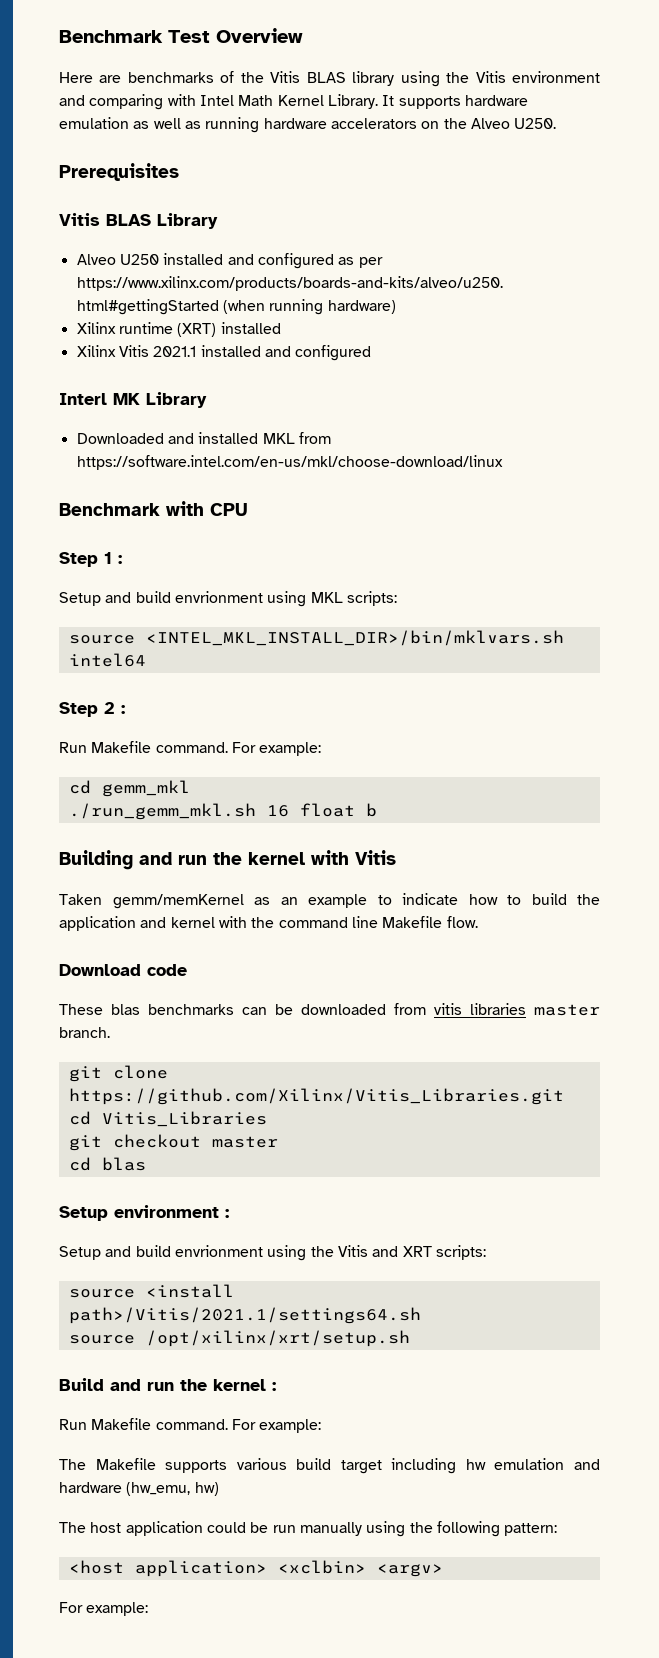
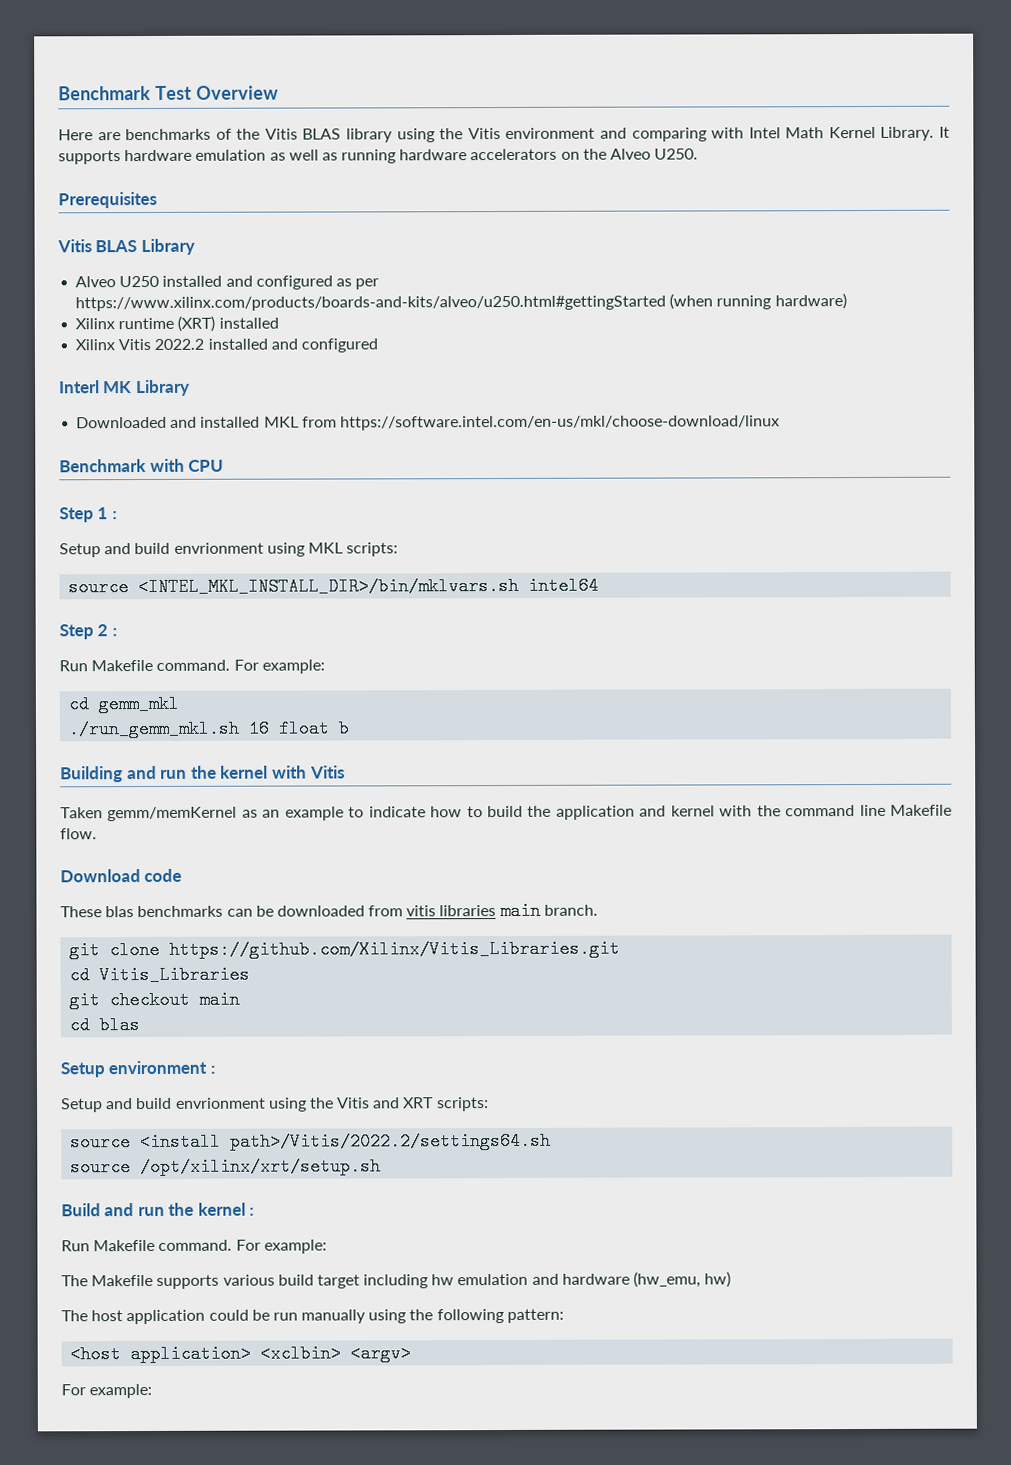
- Xilinx Vitis 2021.1 installed and configured
+ Xilinx Vitis 2022.2 installed and configured
- These blas benchmarks can be downloaded from vitis libraries master branch.
+ These blas benchmarks can be downloaded from vitis libraries main branch.
- git checkout master
+ git checkout main
- source <install path>/Vitis/2021.1/settings64.sh
+ source <install path>/Vitis/2022.2/settings64.sh

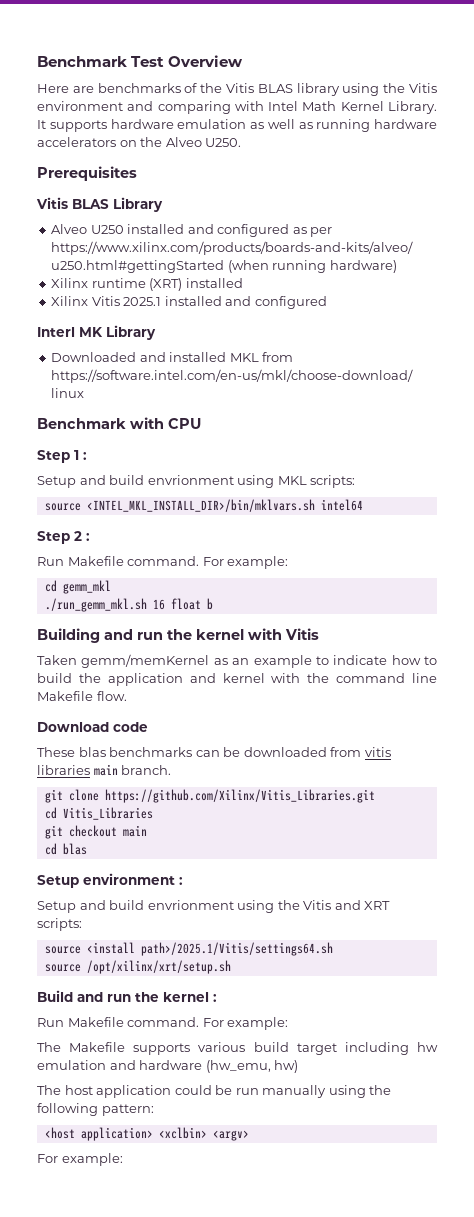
- Xilinx Vitis 2022.2 installed and configured
+ Xilinx Vitis 2025.1 installed and configured
- source <install path>/Vitis/2022.2/settings64.sh
+ source <install path>/2025.1/Vitis/settings64.sh

